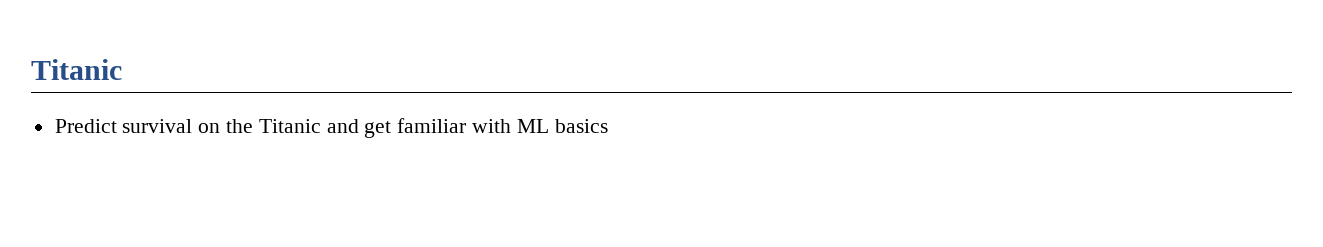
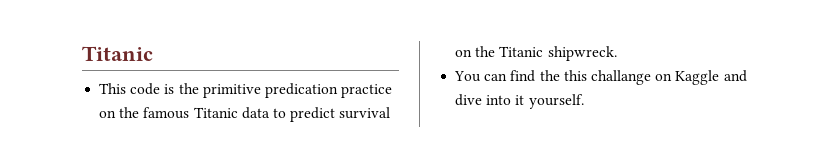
- Predict survival on the Titanic and get familiar with ML basics
+ This code is the primitive predication practice on the famous Titanic data to predict survival on the Titanic shipwreck.
+ You can find the this challange on Kaggle and dive into it yourself.

